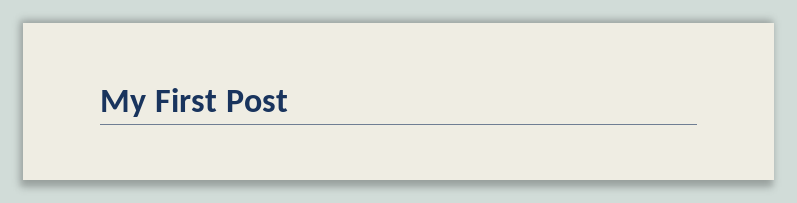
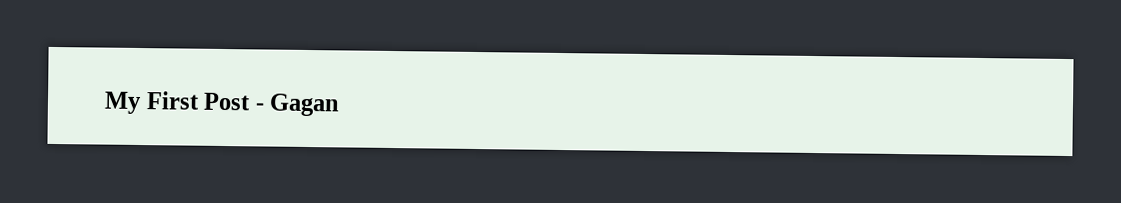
- My First Post
+ My First Post - Gagan

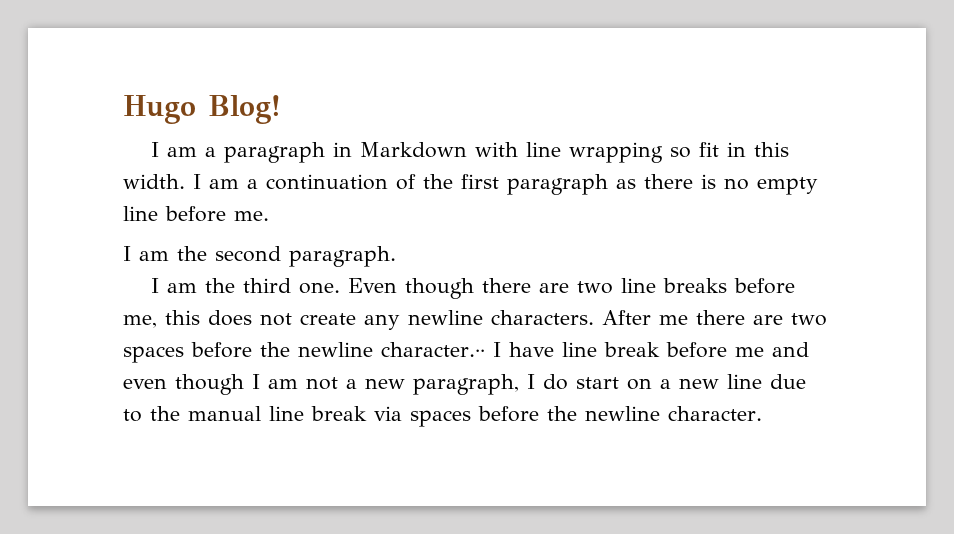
- My First Post - Gagan
+ Hugo Blog!
+ I am a paragraph in Markdown with line wrapping so fit in this width. I am a continuation of the first paragraph as there is no empty line before me.
+ I am the second paragraph.
+ I am the third one. Even though there are two line breaks before me, this does not create any newline characters. After me there are two spaces before the newline character.·· I have line break before me and even though I am not a new paragraph, I do start on a new line due to the manual line break via spaces before the newline character.

